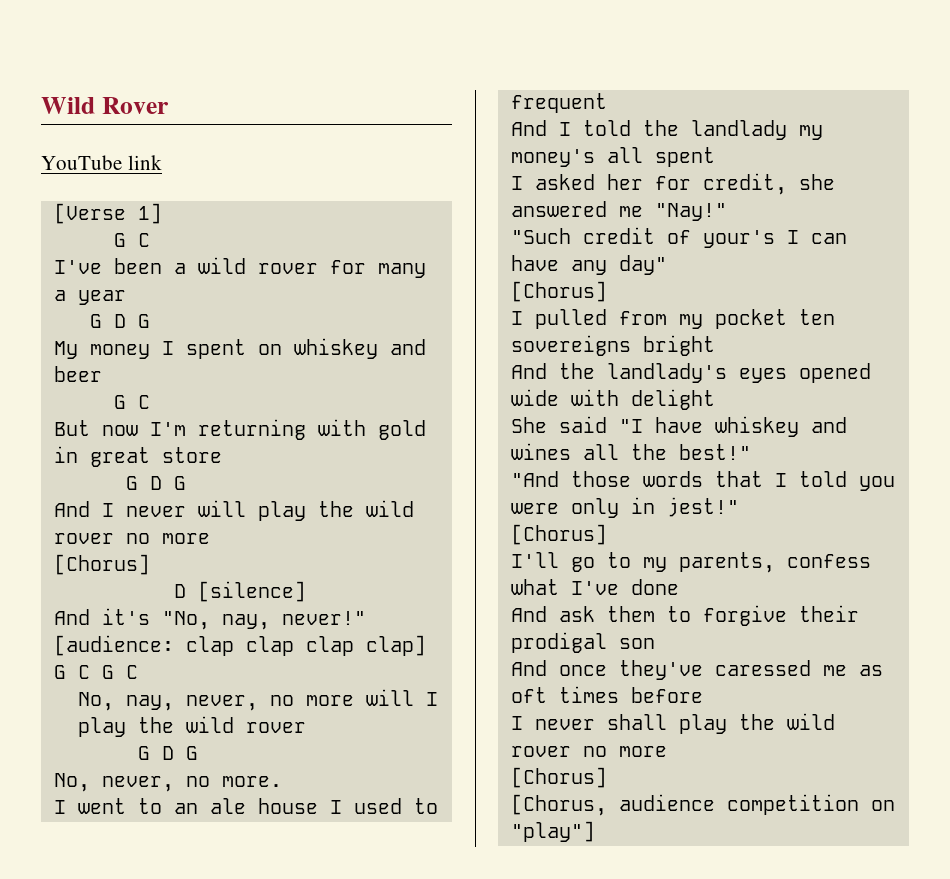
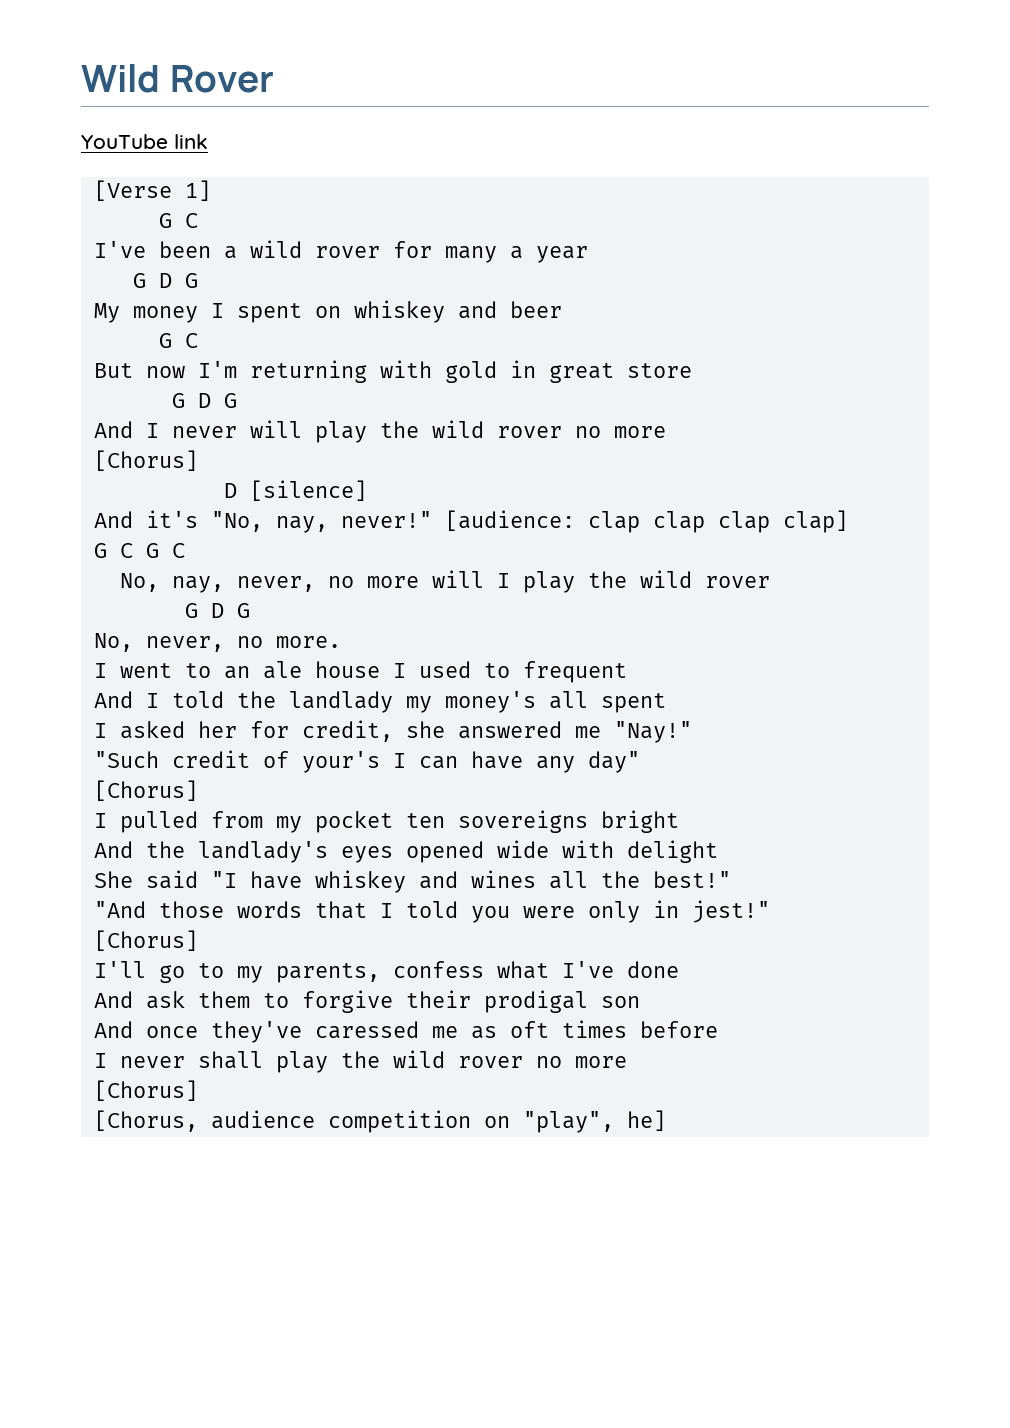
- [Chorus, audience competition on "play"]
+ [Chorus, audience competition on "play", he]

